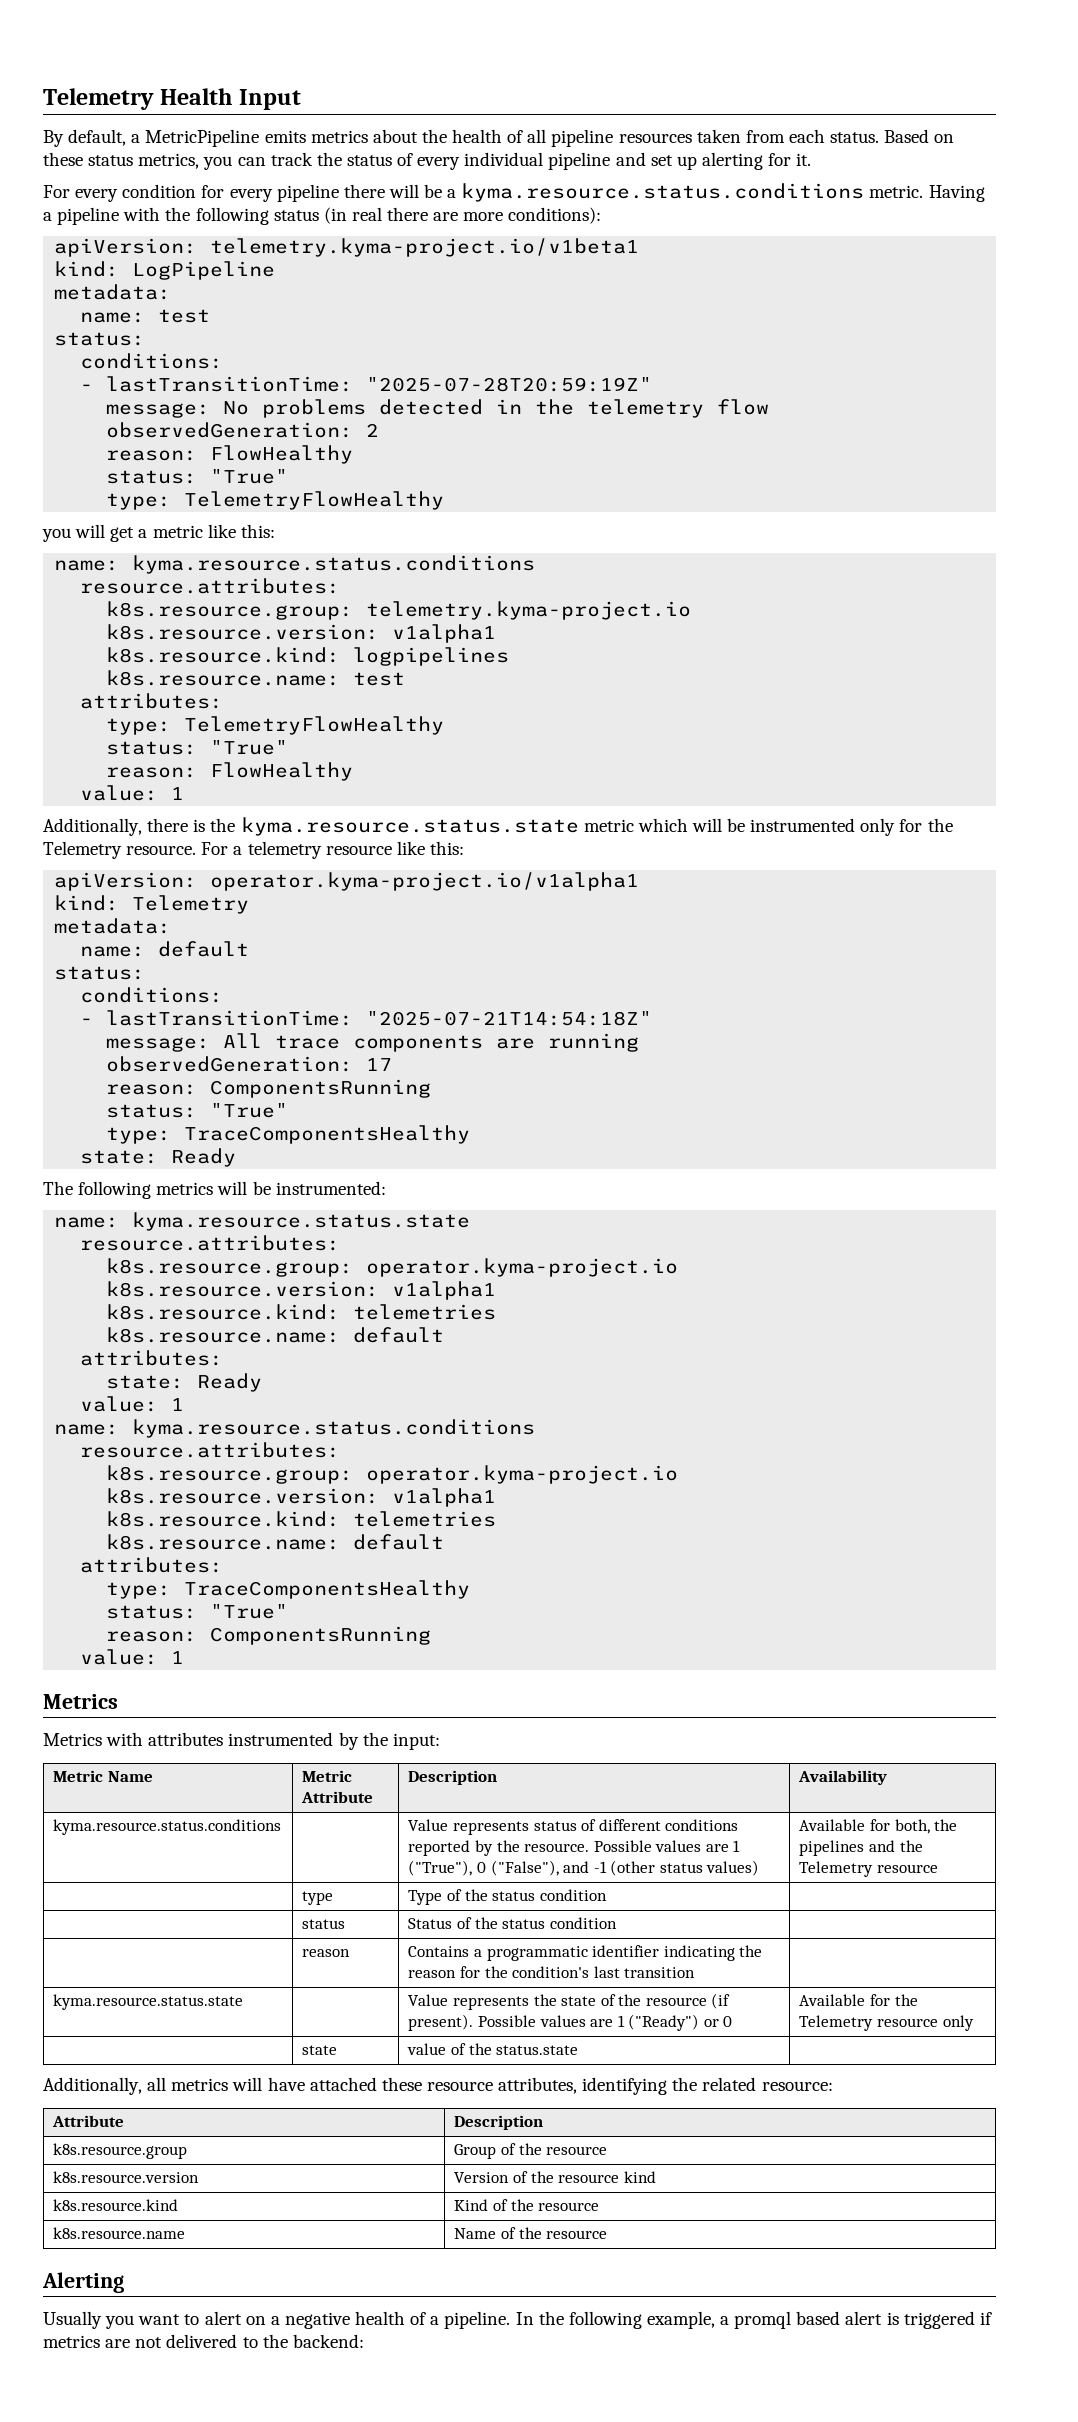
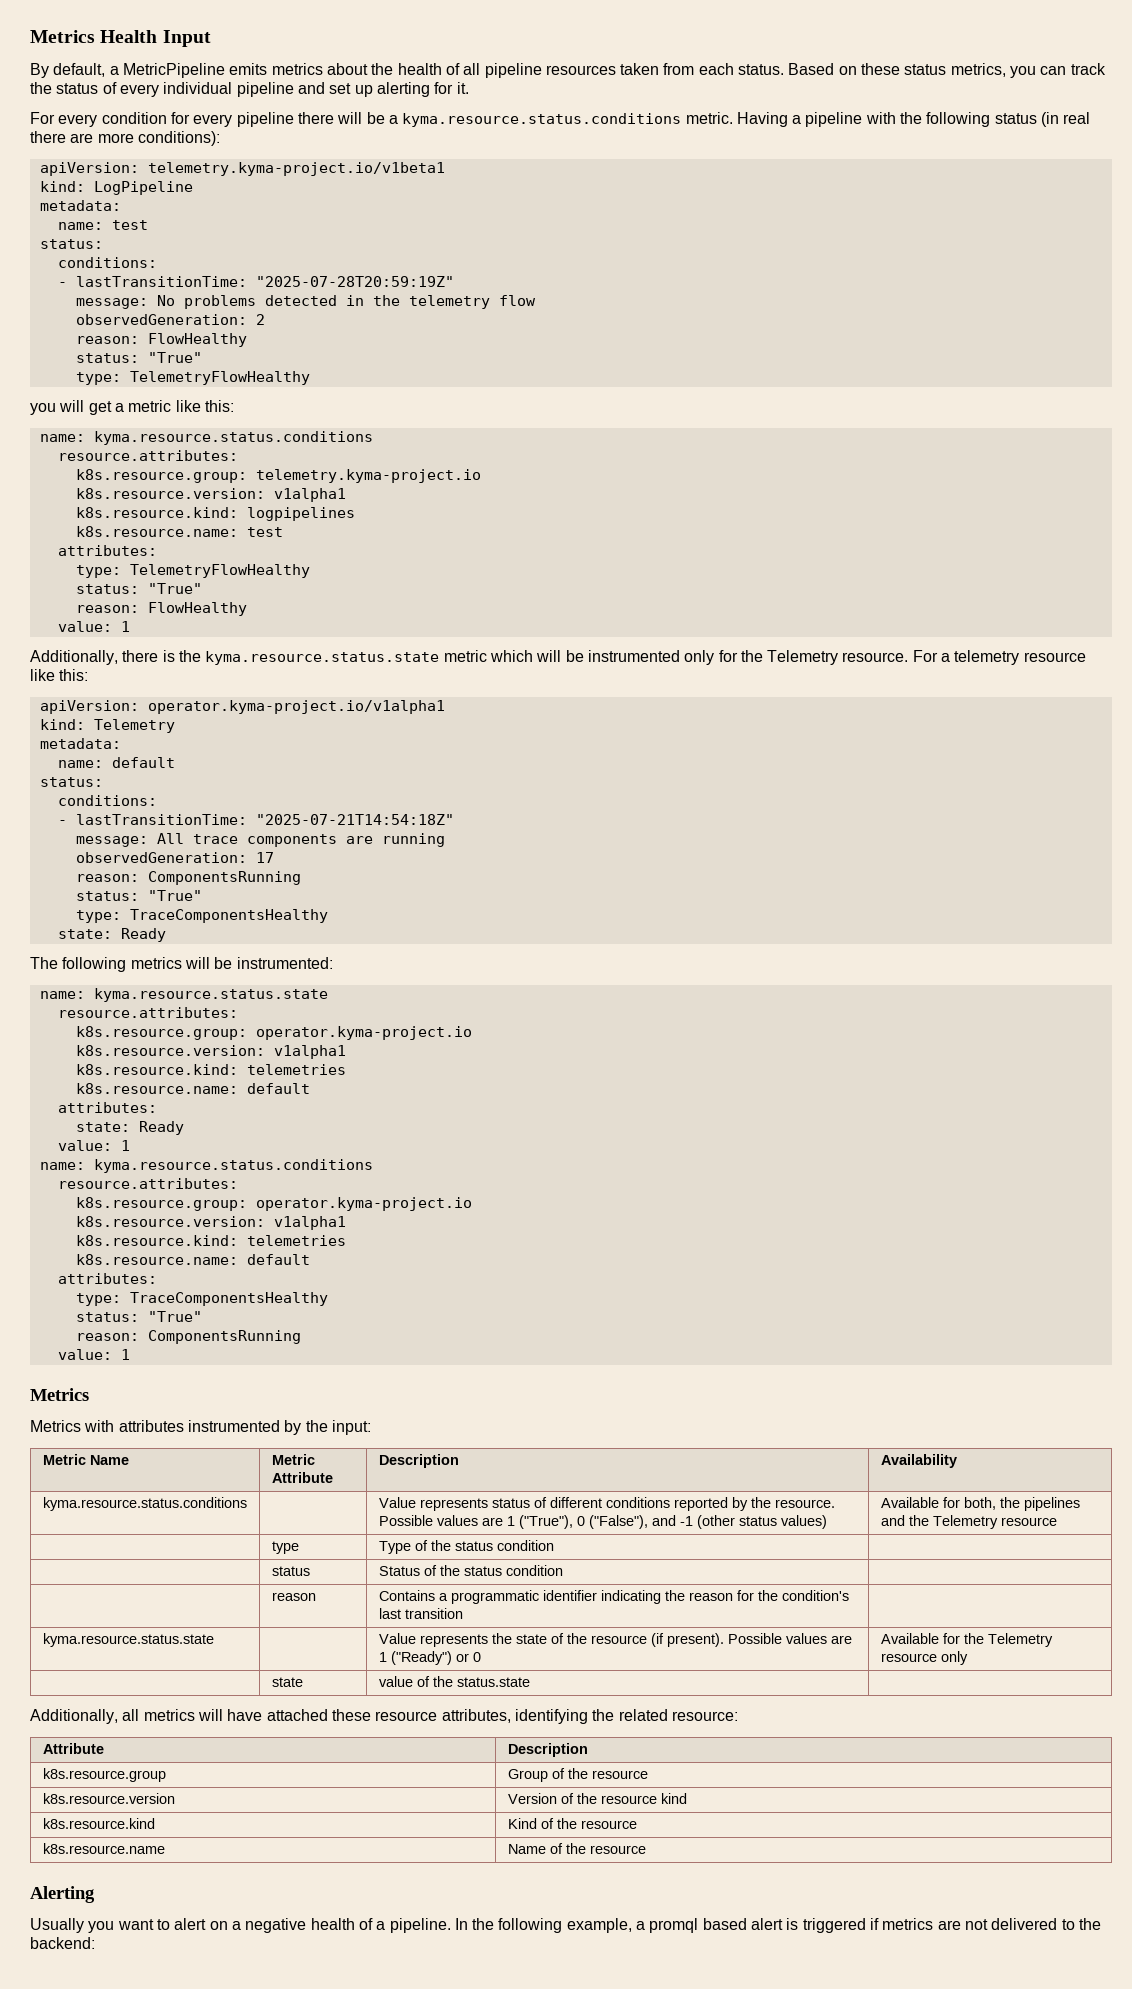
- Telemetry Health Input
+ Metrics Health Input

